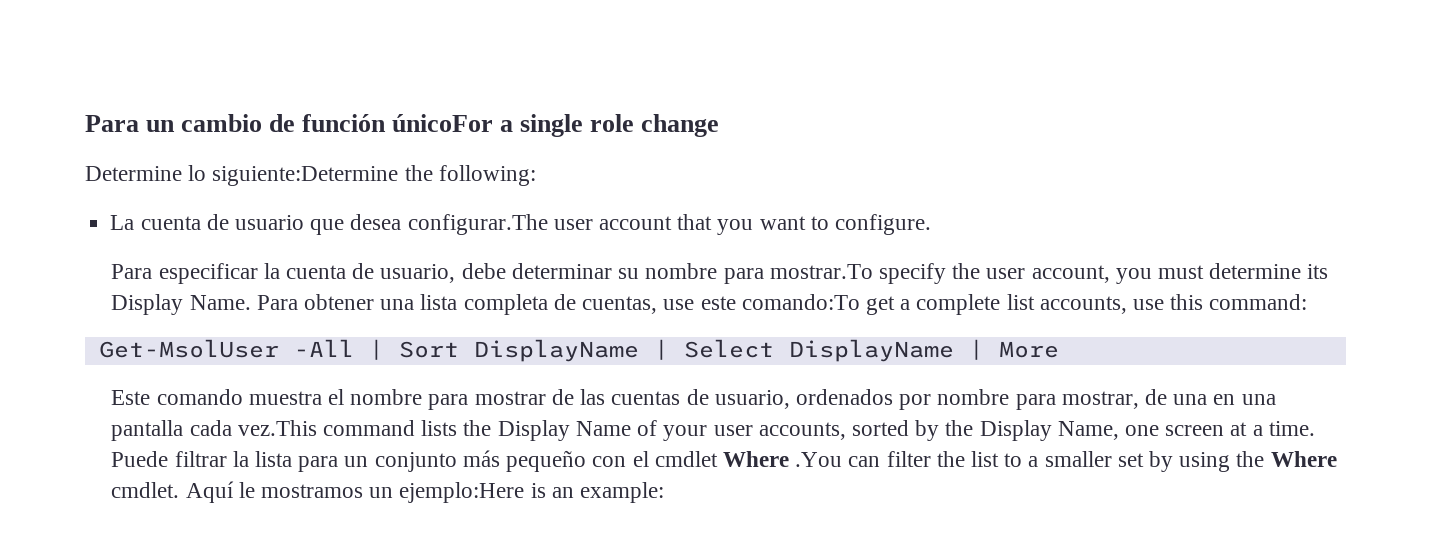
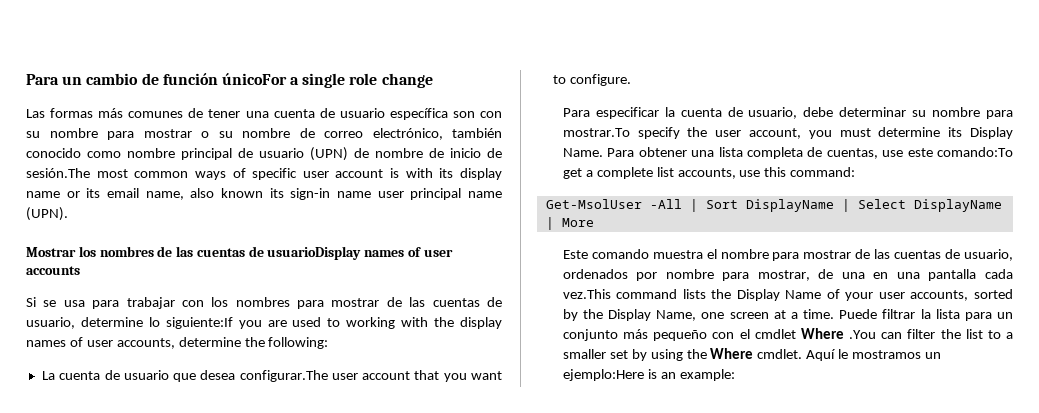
- Determine lo siguiente:Determine the following:
+ Las formas más comunes de tener una cuenta de usuario específica son con su nombre para mostrar o su nombre de correo electrónico, también conocido como nombre principal de usuario (UPN) de nombre de inicio de sesión.The most common ways of specific user account is with its display name or its email name, also known its sign-in name user principal name (UPN).
+ Mostrar los nombres de las cuentas de usuarioDisplay names of user accounts
+ Si se usa para trabajar con los nombres para mostrar de las cuentas de usuario, determine lo siguiente:If you are used to working with the display names of user accounts, determine the following:

